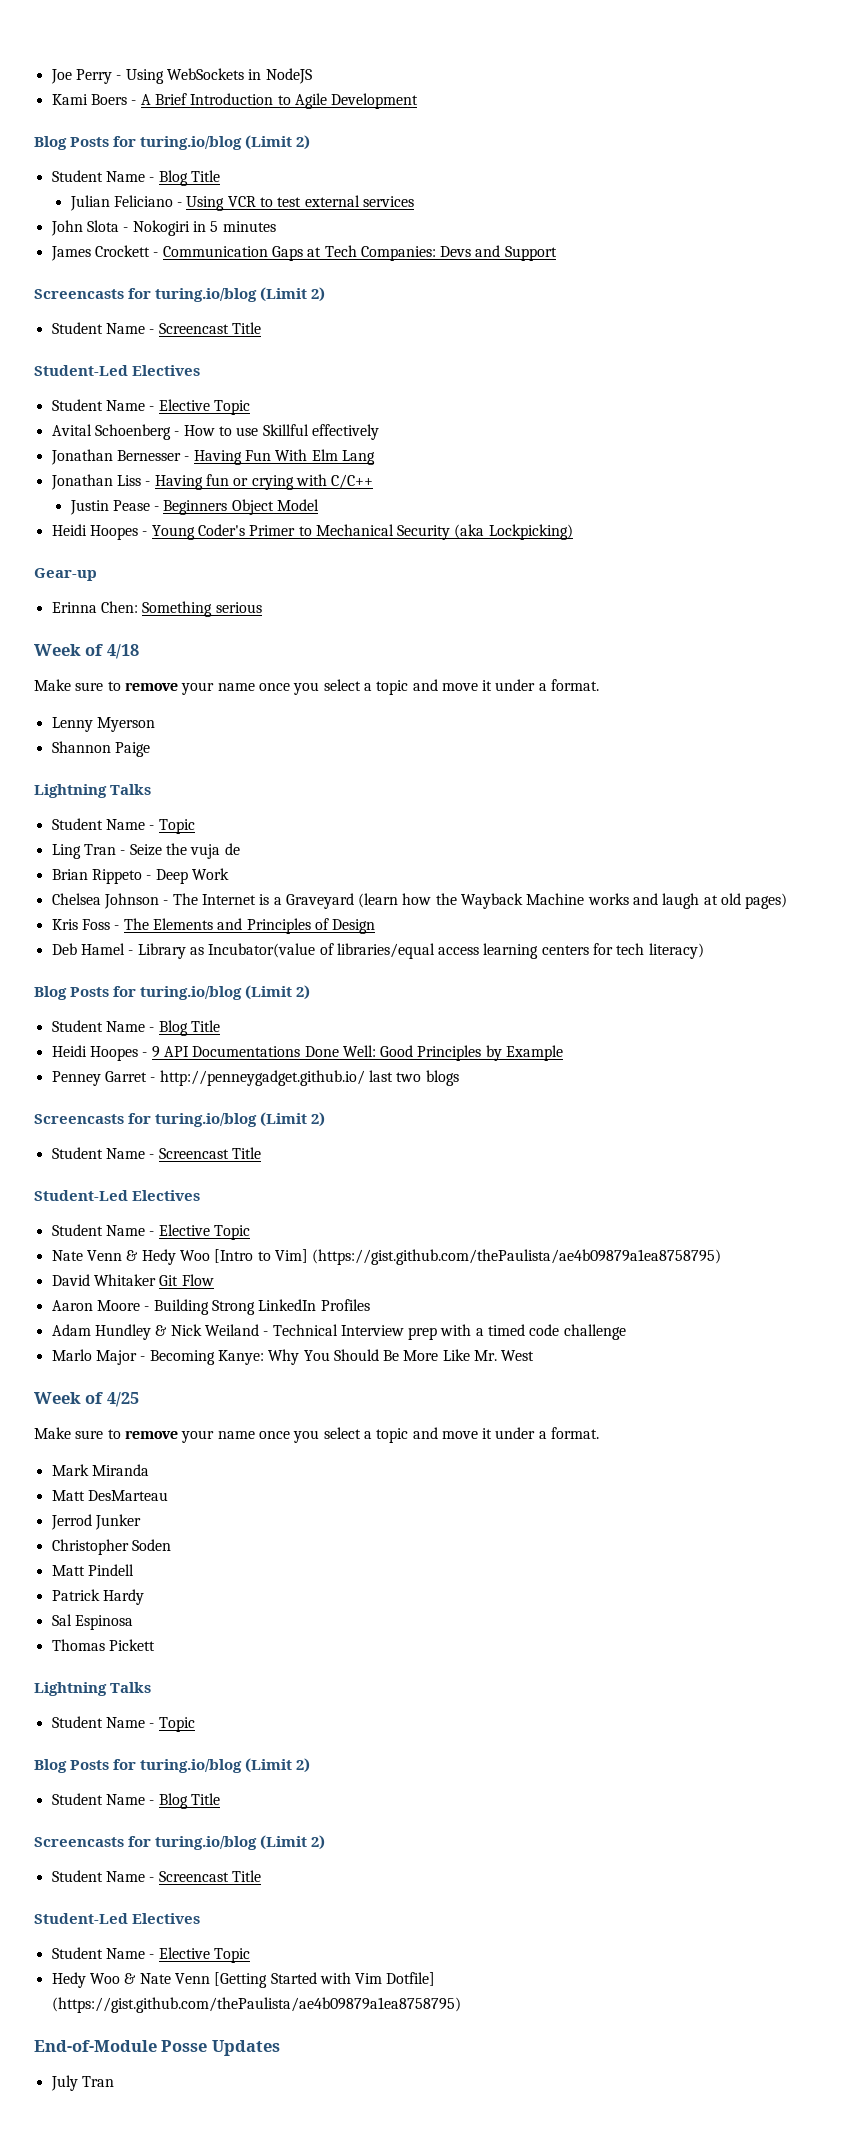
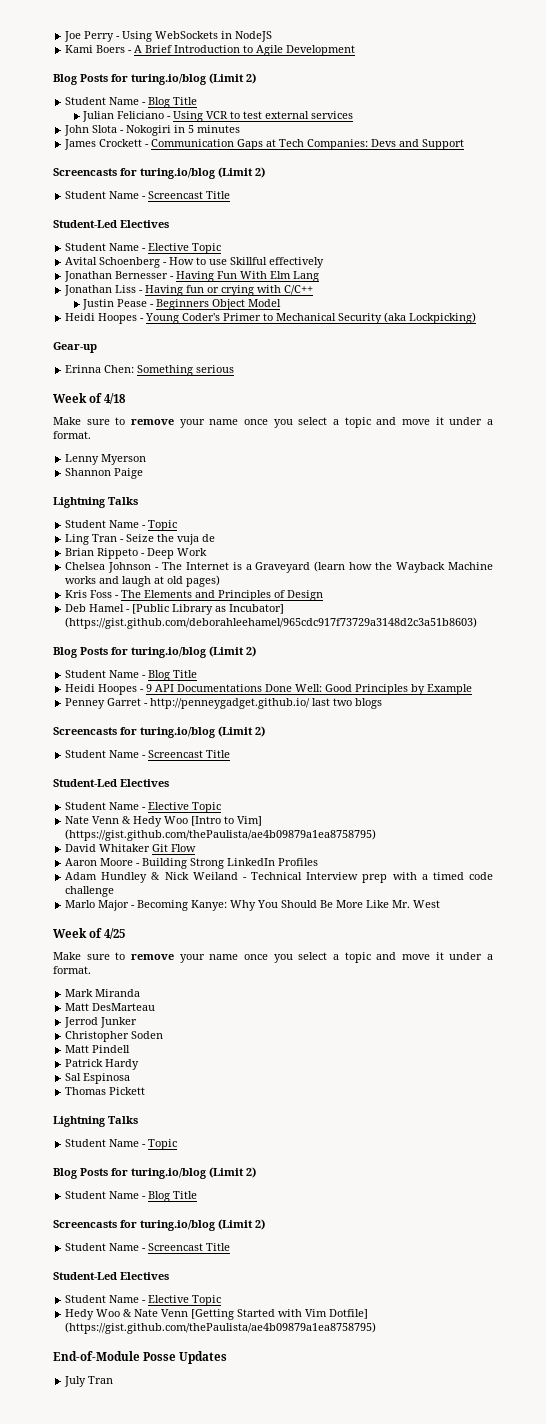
- Deb Hamel - Library as Incubator(value of libraries/equal access learning centers for tech literacy)
+ Deb Hamel - [Public Library as Incubator] (https://gist.github.com/deborahleehamel/965cdc917f73729a3148d2c3a51b8603)

